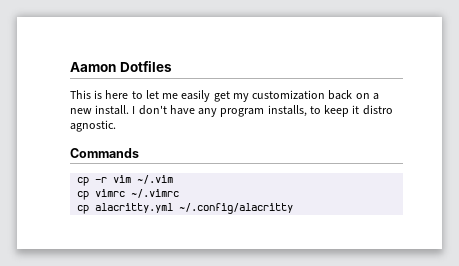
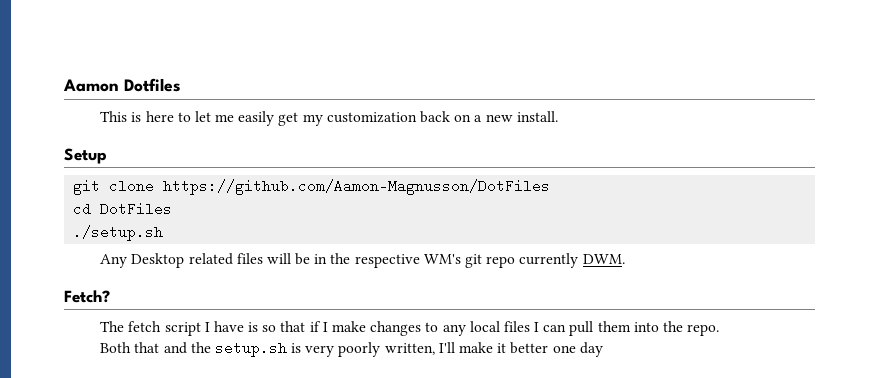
- This is here to let me easily get my customization back on a new install. I don't have any program installs, to keep it distro agnostic.
- Commands
- cp -r vim ~/.vim
- cp vimrc ~/.vimrc
- cp alacritty.yml ~/.config/alacritty
+ This is here to let me easily get my customization back on a new install.
+ Setup
+ git clone https://github.com/Aamon-Magnusson/DotFiles
+ cd DotFiles
+ ./setup.sh
+ Any Desktop related files will be in the respective WM's git repo currently DWM.
+ Fetch?
+ The fetch script I have is so that if I make changes to any local files I can pull them into the repo.
+ Both that and the setup.sh is very poorly written, I'll make it better one day

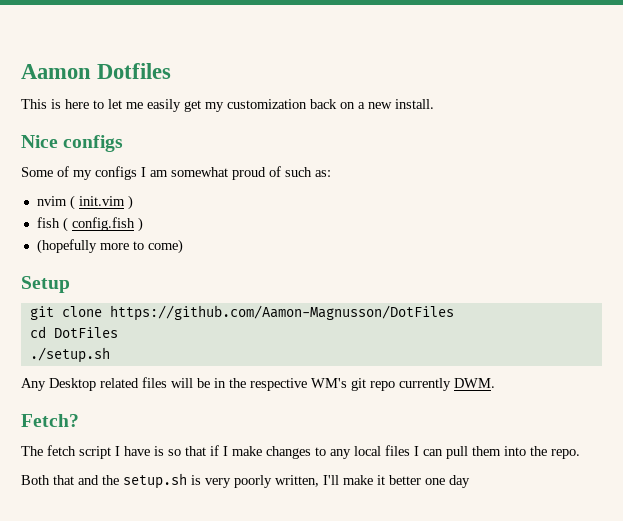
+ Nice configs
+ Some of my configs I am somewhat proud of such as:
+ nvim ( init.vim )
+ fish ( config.fish )
+ (hopefully more to come)

